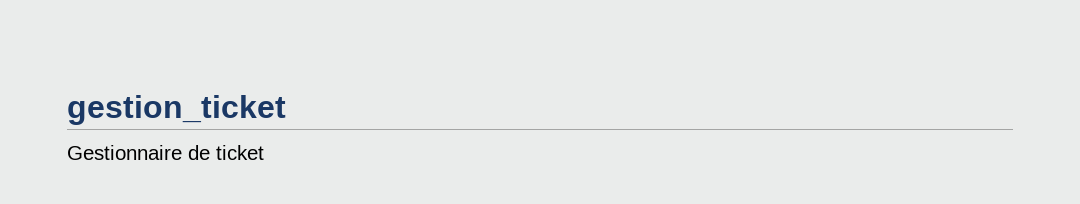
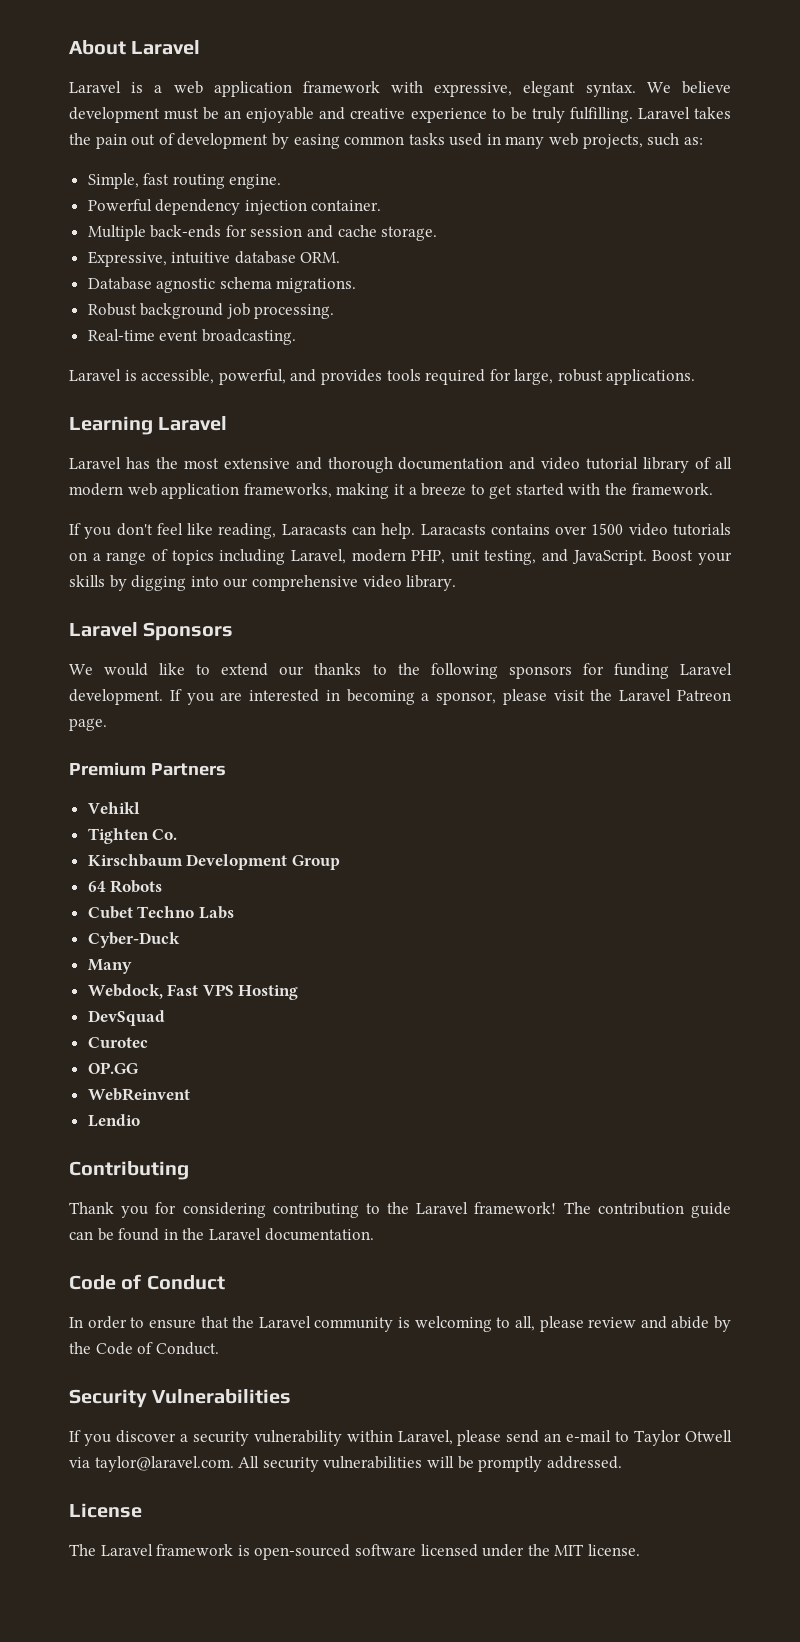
- gestion_ticket
- Gestionnaire de ticket
+ About Laravel
+ Laravel is a web application framework with expressive, elegant syntax. We believe development must be an enjoyable and creative experience to be truly fulfilling. Laravel takes the pain out of development by easing common tasks used in many web projects, such as:
+ Simple, fast routing engine.
+ Powerful dependency injection container.
+ Multiple back-ends for session and cache storage.
+ Expressive, intuitive database ORM.
+ Database agnostic schema migrations.
+ Robust background job processing.
+ Real-time event broadcasting.
+ Laravel is accessible, powerful, and provides tools required for large, robust applications.
+ Learning Laravel
+ Laravel has the most extensive and thorough documentation and video tutorial library of all modern web application frameworks, making it a breeze to get started with the framework.
+ If you don't feel like reading, Laracasts can help. Laracasts contains over 1500 video tutorials on a range of topics including Laravel, modern PHP, unit testing, and JavaScript. Boost your skills by digging into our comprehensive video library.
+ Laravel Sponsors
+ We would like to extend our thanks to the following sponsors for funding Laravel development. If you are interested in becoming a sponsor, please visit the Laravel Patreon page.
+ Premium Partners
+ Vehikl
+ Tighten Co.
+ Kirschbaum Development Group
+ 64 Robots
+ Cubet Techno Labs
+ Cyber-Duck
+ Many
+ Webdock, Fast VPS Hosting
+ DevSquad
+ Curotec
+ OP.GG
+ WebReinvent
+ Lendio
+ Contributing
+ Thank you for considering contributing to the Laravel framework! The contribution guide can be found in the Laravel documentation.
+ Code of Conduct
+ In order to ensure that the Laravel community is welcoming to all, please review and abide by the Code of Conduct.
+ Security Vulnerabilities
+ If you discover a security vulnerability within Laravel, please send an e-mail to Taylor Otwell via taylor@laravel.com. All security vulnerabilities will be promptly addressed.
+ License
+ The Laravel framework is open-sourced software licensed under the MIT license.

